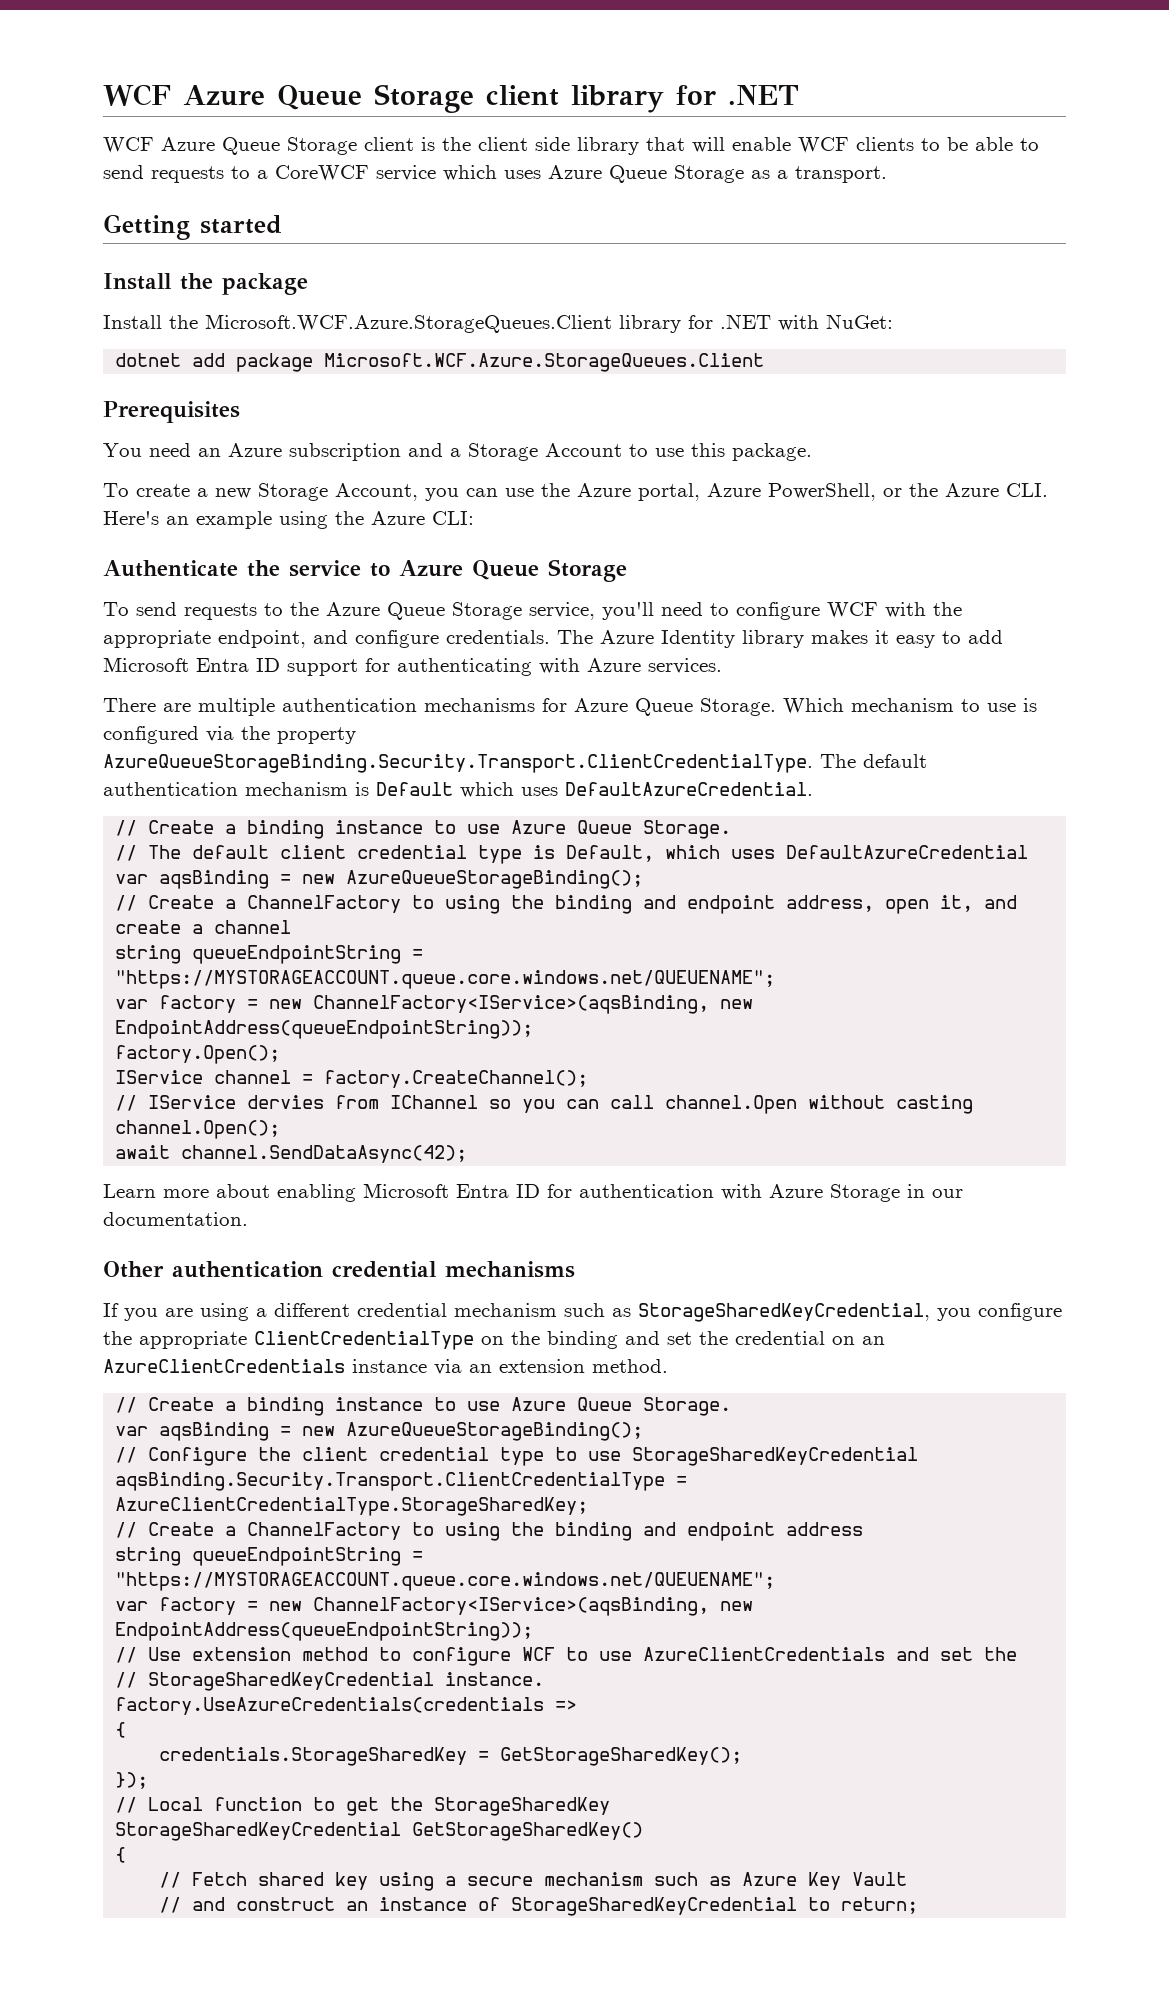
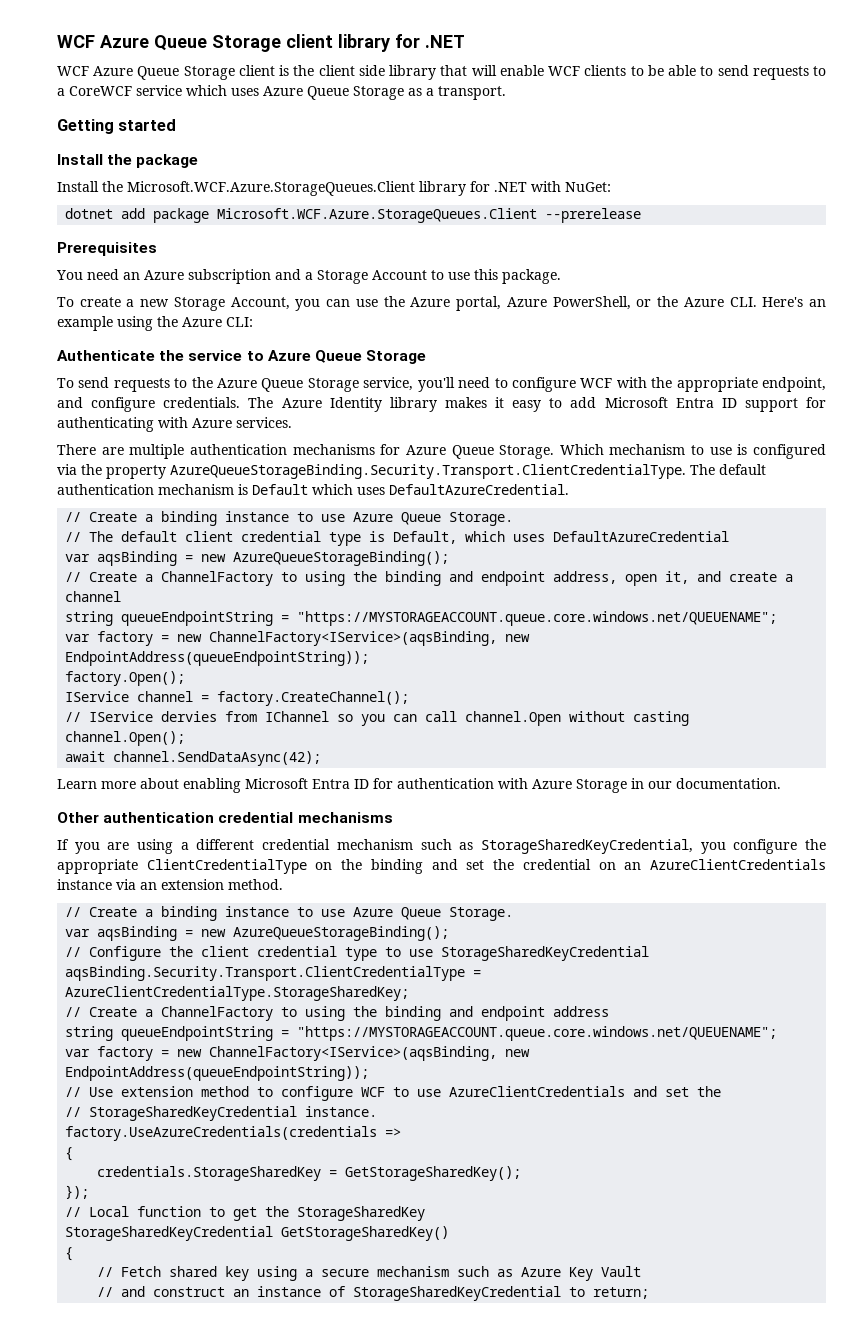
- dotnet add package Microsoft.WCF.Azure.StorageQueues.Client
+ dotnet add package Microsoft.WCF.Azure.StorageQueues.Client --prerelease

